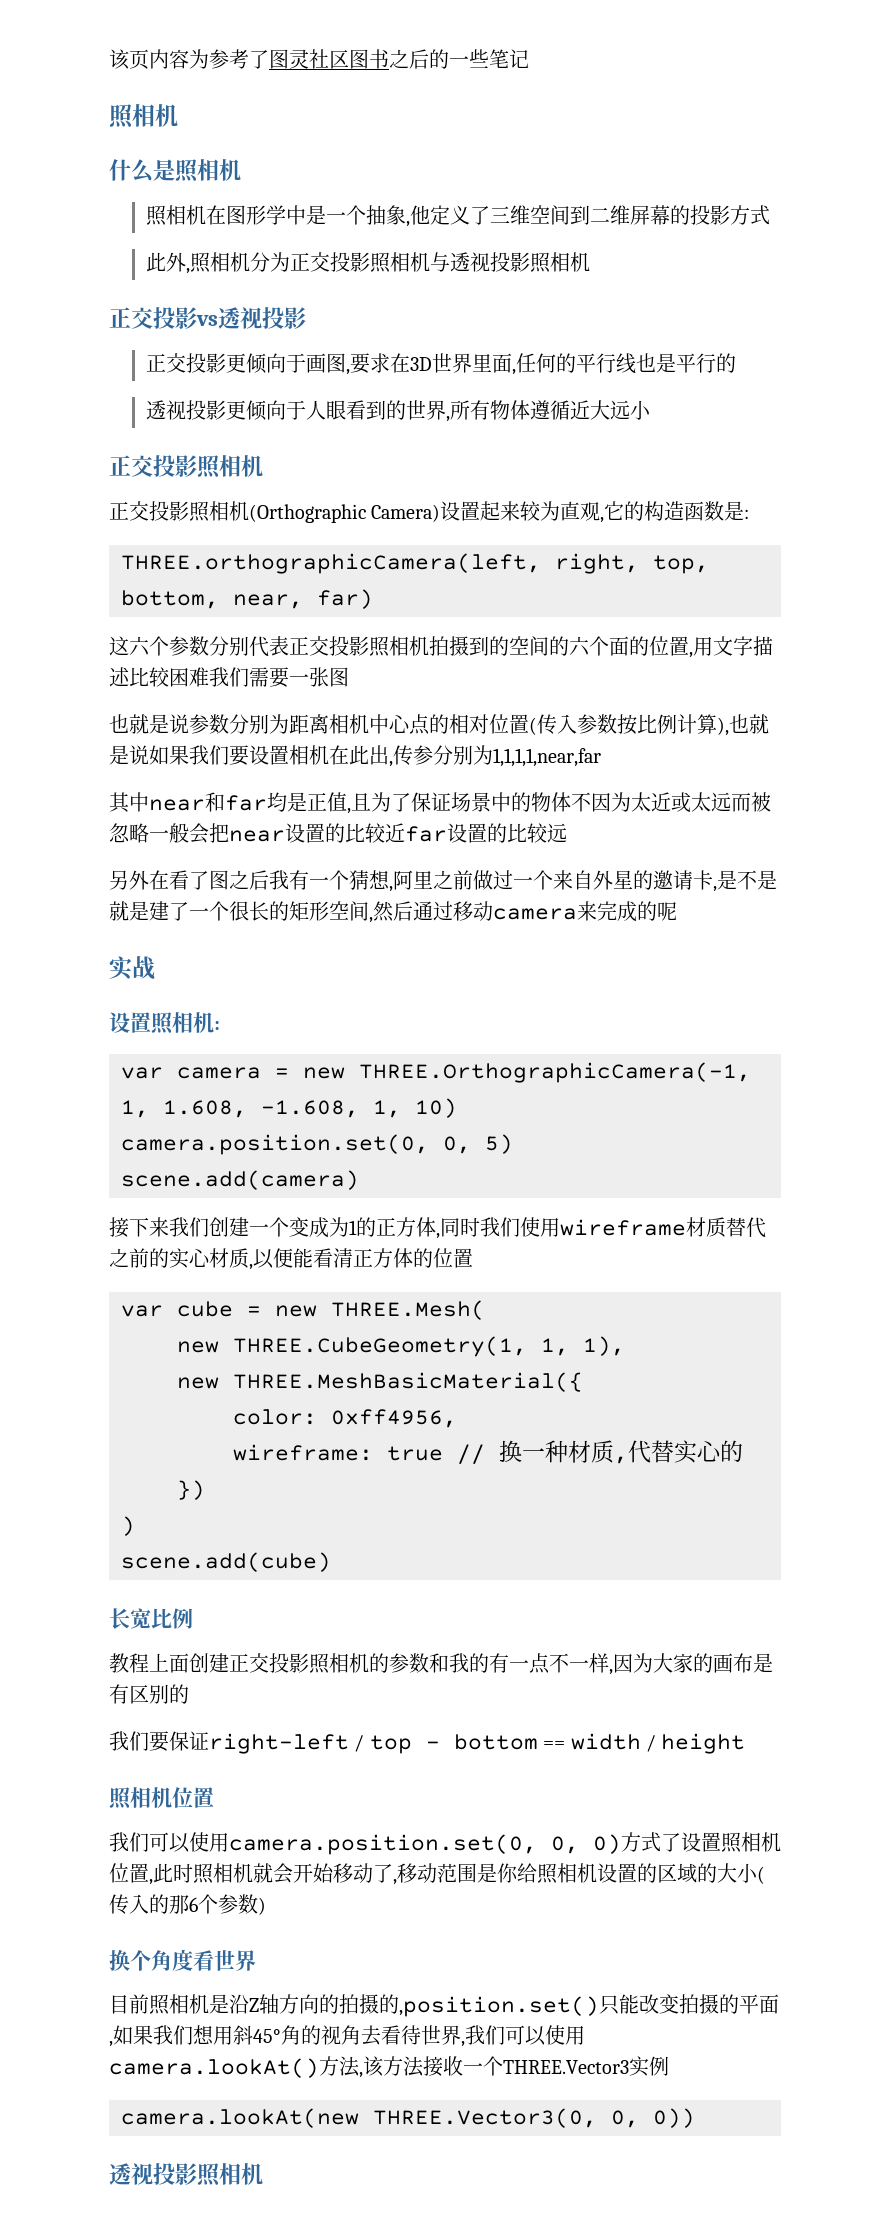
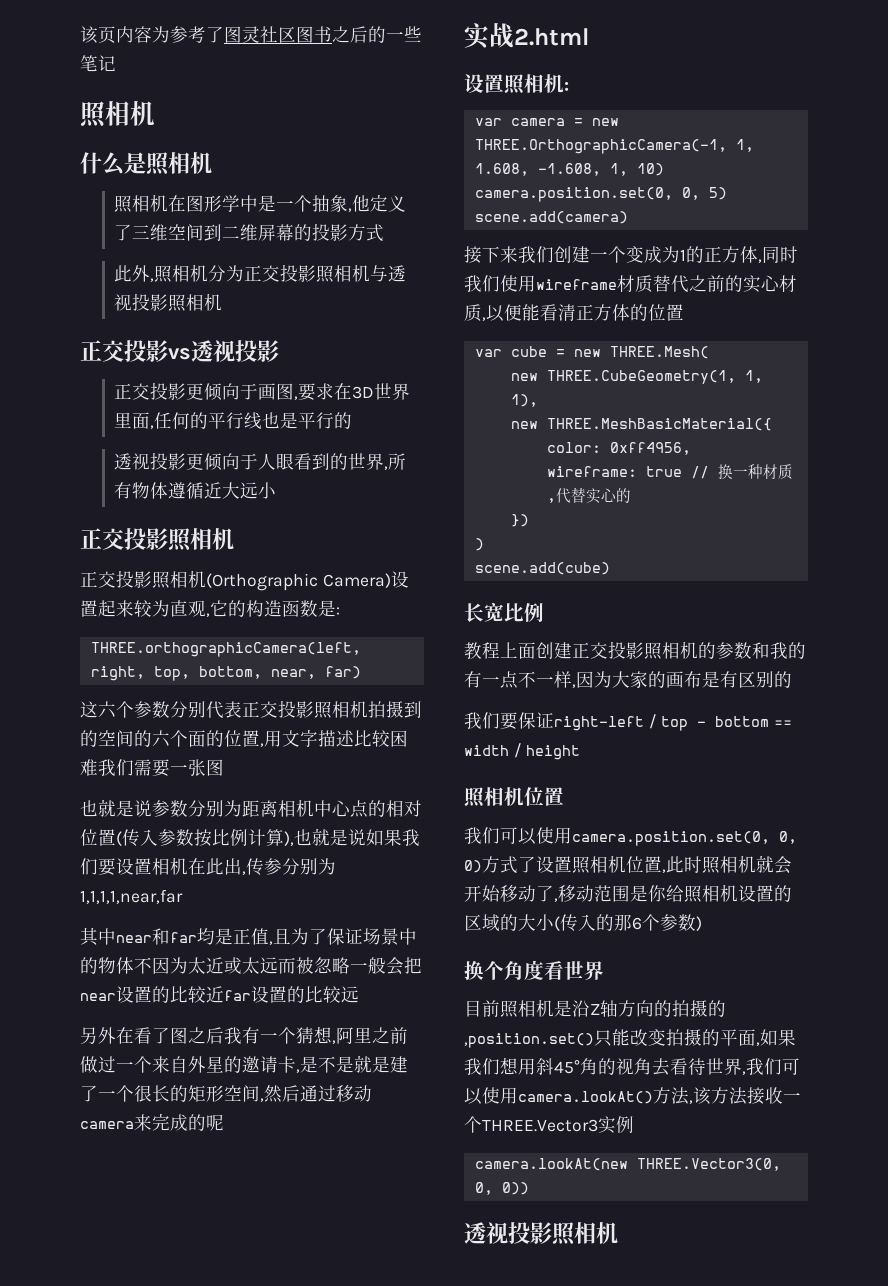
- 实战
+ 实战2.html

